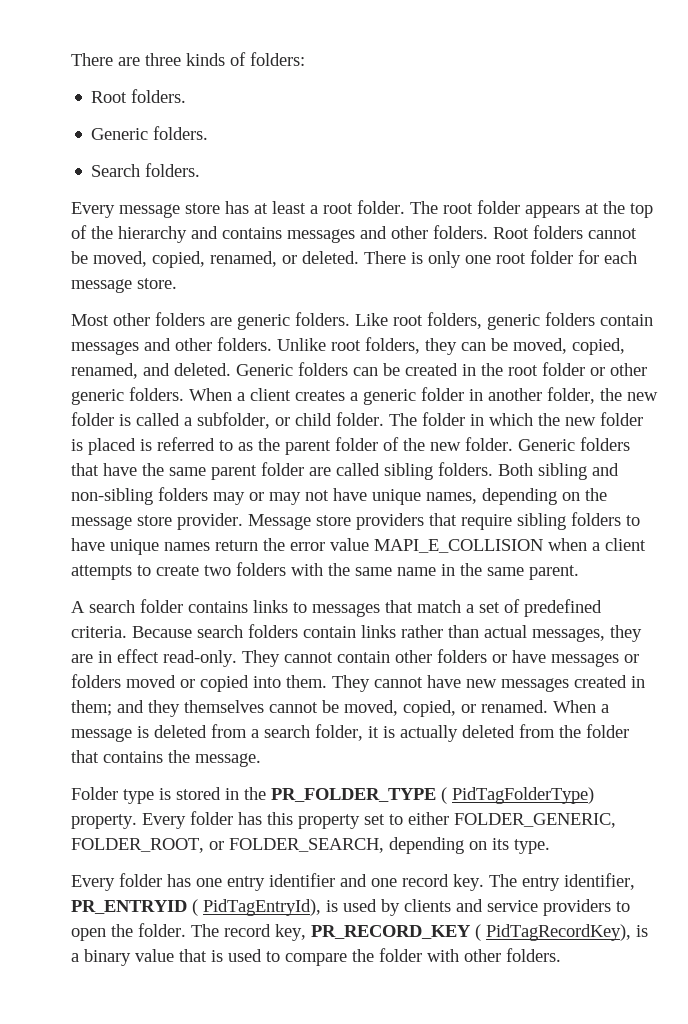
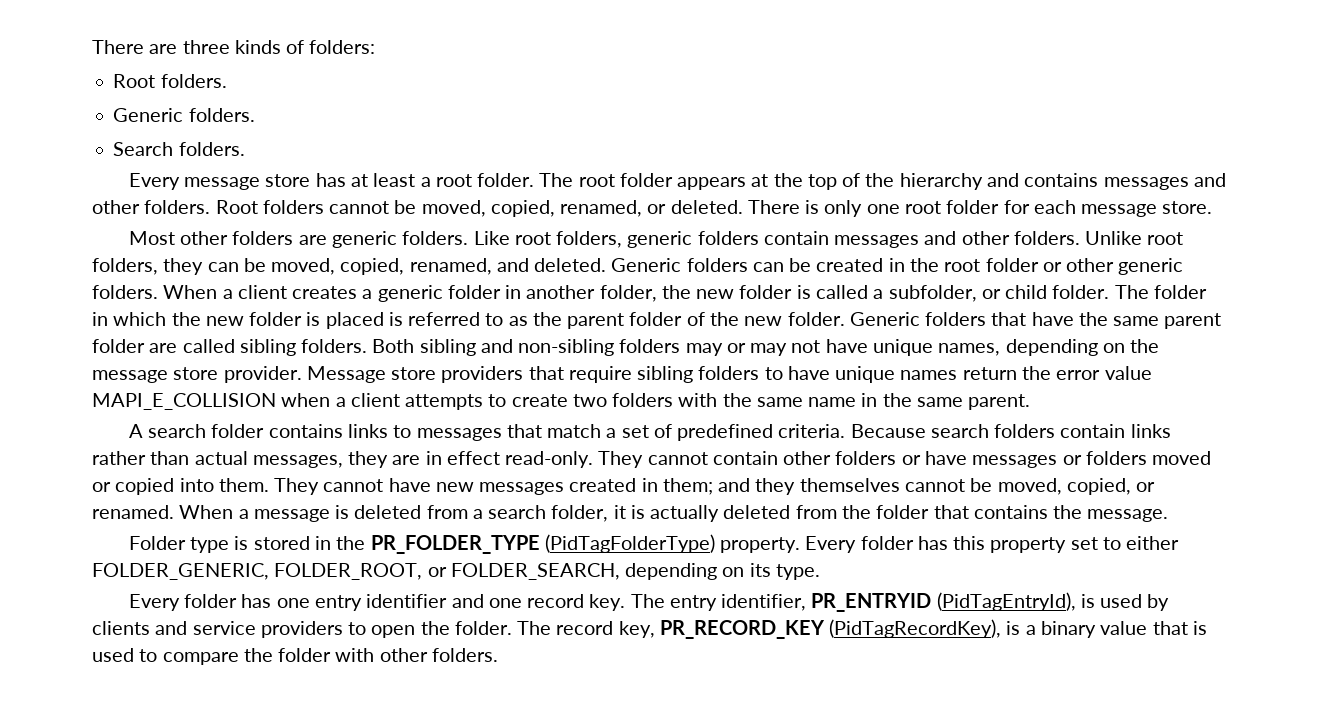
- Folder type is stored in the PR_FOLDER_TYPE ( PidTagFolderType) property.
+ Folder type is stored in the PR_FOLDER_TYPE (PidTagFolderType) property.
- The entry identifier, PR_ENTRYID ( PidTagEntryId), is used by clients and service providers to open the folder.
+ The entry identifier, PR_ENTRYID (PidTagEntryId), is used by clients and service providers to open the folder.
- The record key, PR_RECORD_KEY ( PidTagRecordKey), is a binary value that is used to compare the folder with other folders.
+ The record key, PR_RECORD_KEY (PidTagRecordKey), is a binary value that is used to compare the folder with other folders.

